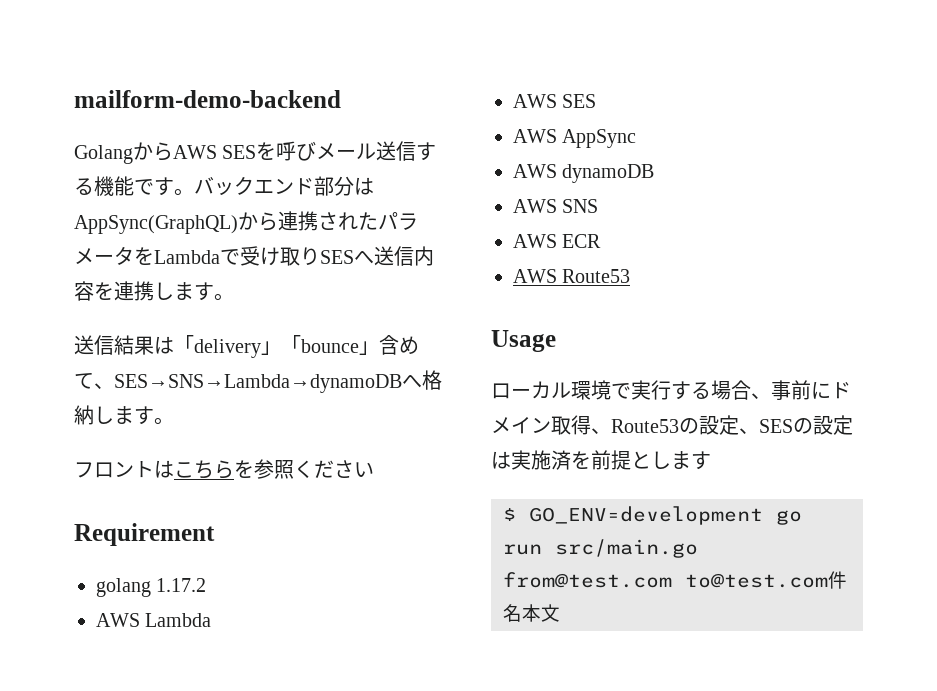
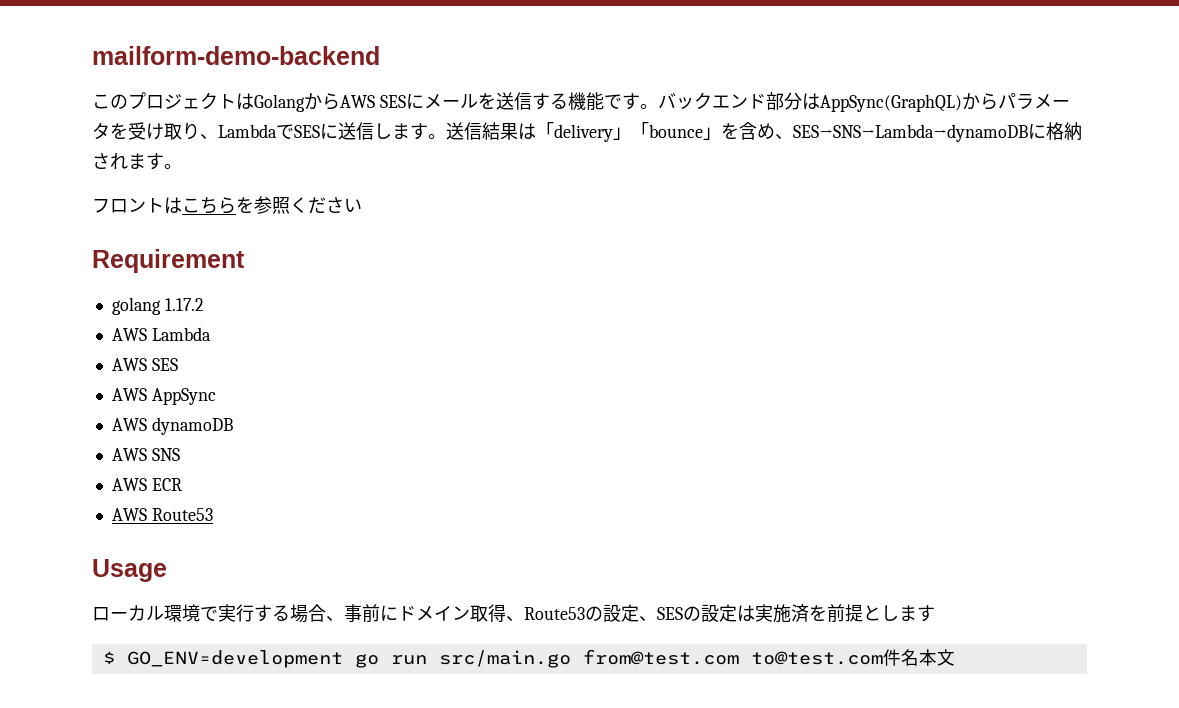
- GolangからAWS SESを呼びメール送信する機能です。
+ このプロジェクトはGolangからAWS SESにメールを送信する機能です。
- バックエンド部分はAppSync(GraphQL)から連携されたパラメータをLambdaで受け取りSESへ送信内容を連携します。
- 送信結果は「delivery」「bounce」含めて、SES→SNS→Lambda→dynamoDBへ格納します。
+ バックエンド部分はAppSync(GraphQL)からパラメータを受け取り、LambdaでSESに送信します。送信結果は「delivery」「bounce」を含め、SES→SNS→Lambda→dynamoDBに格納されます。

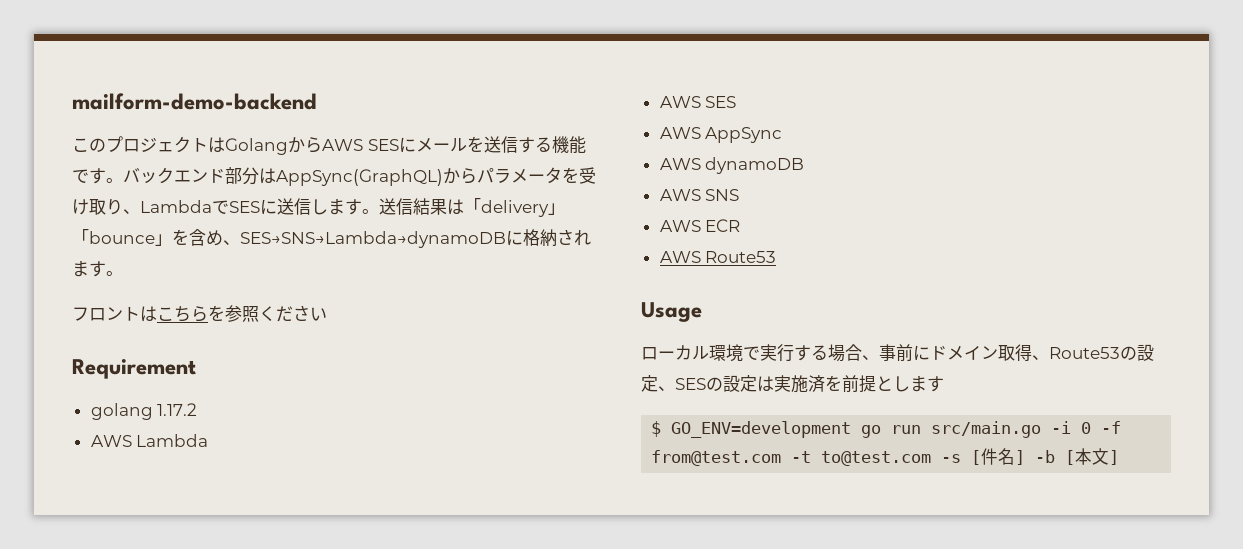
- $ GO_ENV=development go run src/main.go from@test.com to@test.com件名本文
+ $ GO_ENV=development go run src/main.go -i 0 -f from@test.com -t to@test.com -s [件名] -b [本文]

